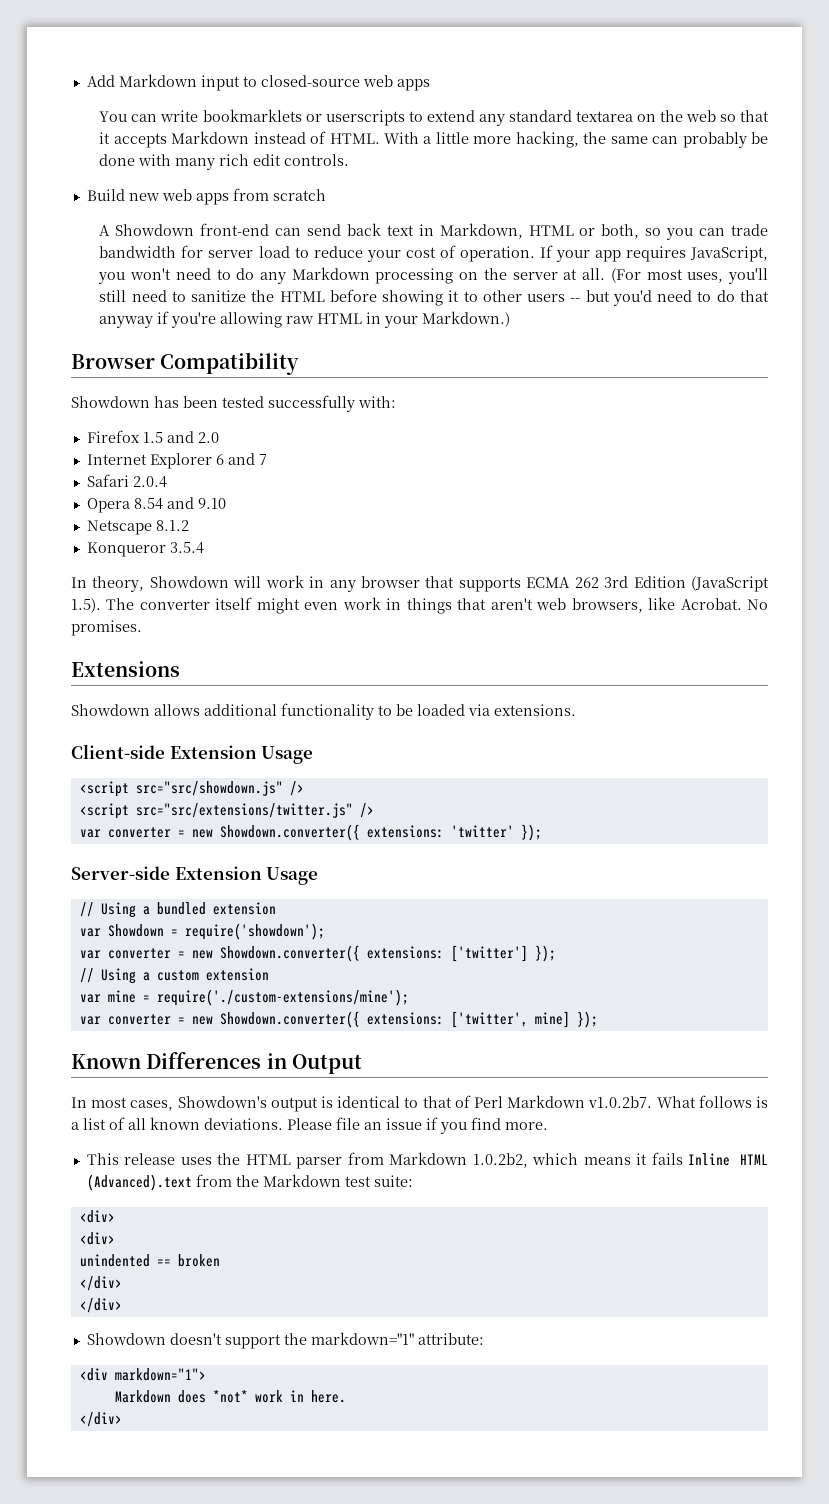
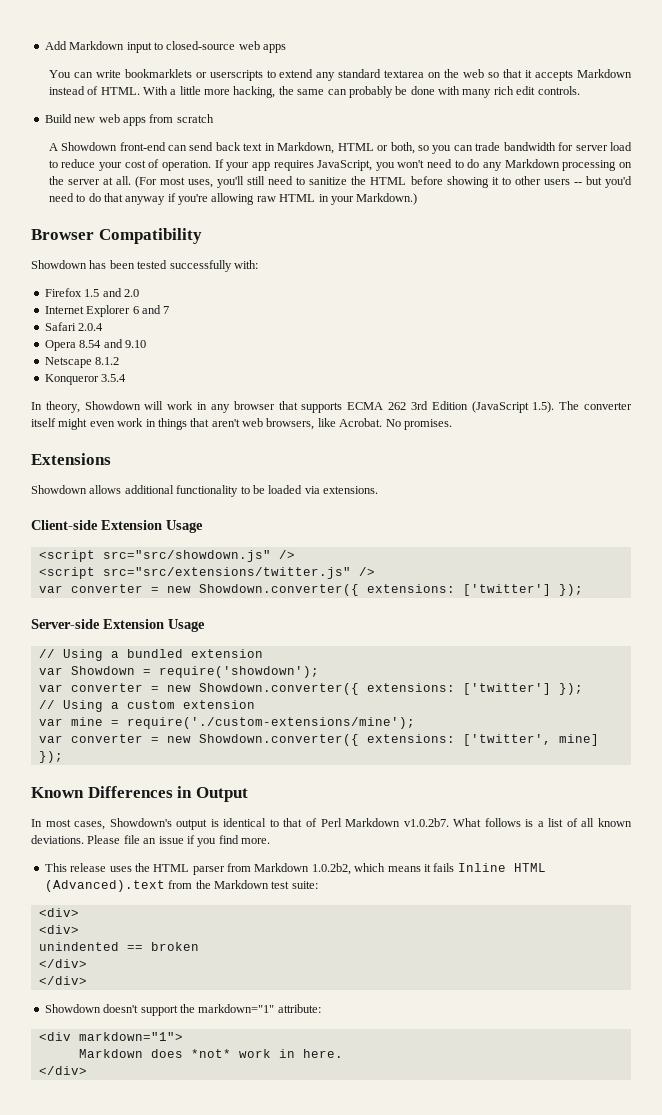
  <script src="src/extensions/twitter.js" />
- var converter = new Showdown.converter({ extensions: 'twitter' });
+ var converter = new Showdown.converter({ extensions: ['twitter'] });

